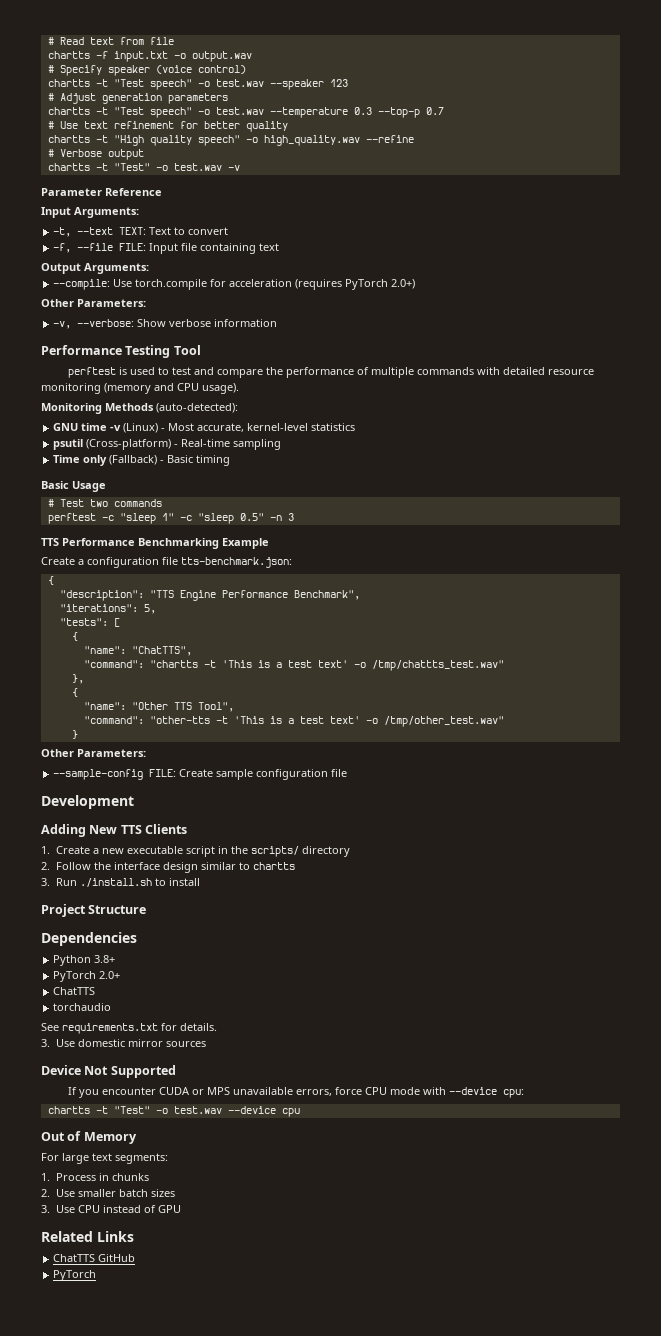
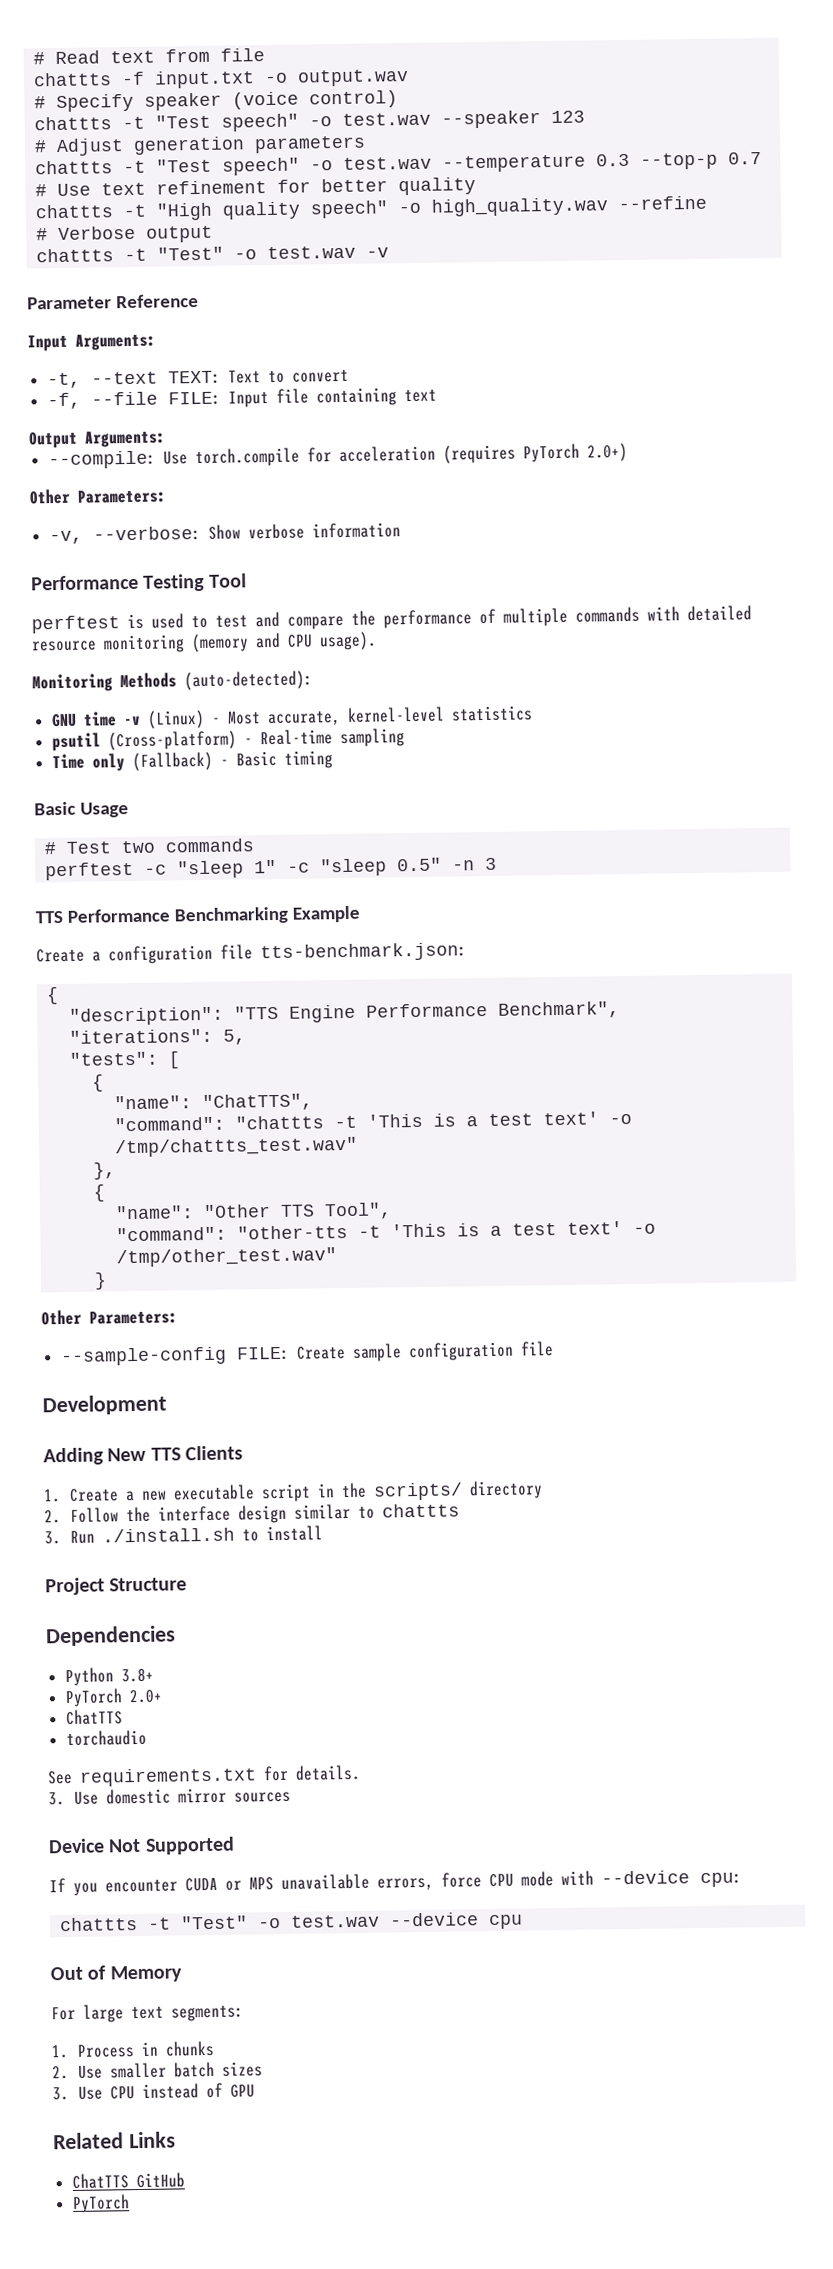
- chartts -f input.txt -o output.wav
+ chattts -f input.txt -o output.wav
- chartts -t "Test speech" -o test.wav --speaker 123
+ chattts -t "Test speech" -o test.wav --speaker 123
- chartts -t "Test speech" -o test.wav --temperature 0.3 --top-p 0.7
+ chattts -t "Test speech" -o test.wav --temperature 0.3 --top-p 0.7
- chartts -t "High quality speech" -o high_quality.wav --refine
+ chattts -t "High quality speech" -o high_quality.wav --refine
- chartts -t "Test" -o test.wav -v
+ chattts -t "Test" -o test.wav -v
- "command": "chartts -t 'This is a test text' -o /tmp/chattts_test.wav"
+ "command": "chattts -t 'This is a test text' -o /tmp/chattts_test.wav"
- 2. Follow the interface design similar to chartts
+ 2. Follow the interface design similar to chattts
- chartts -t "Test" -o test.wav --device cpu
+ chattts -t "Test" -o test.wav --device cpu

